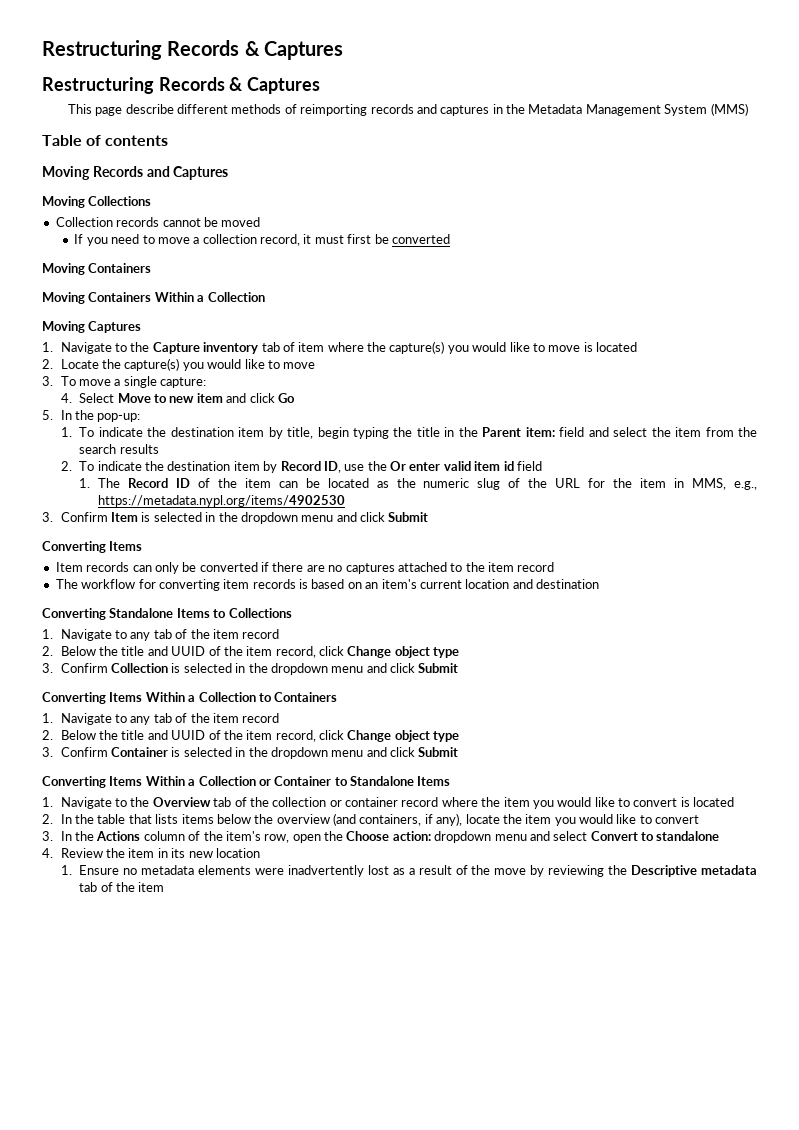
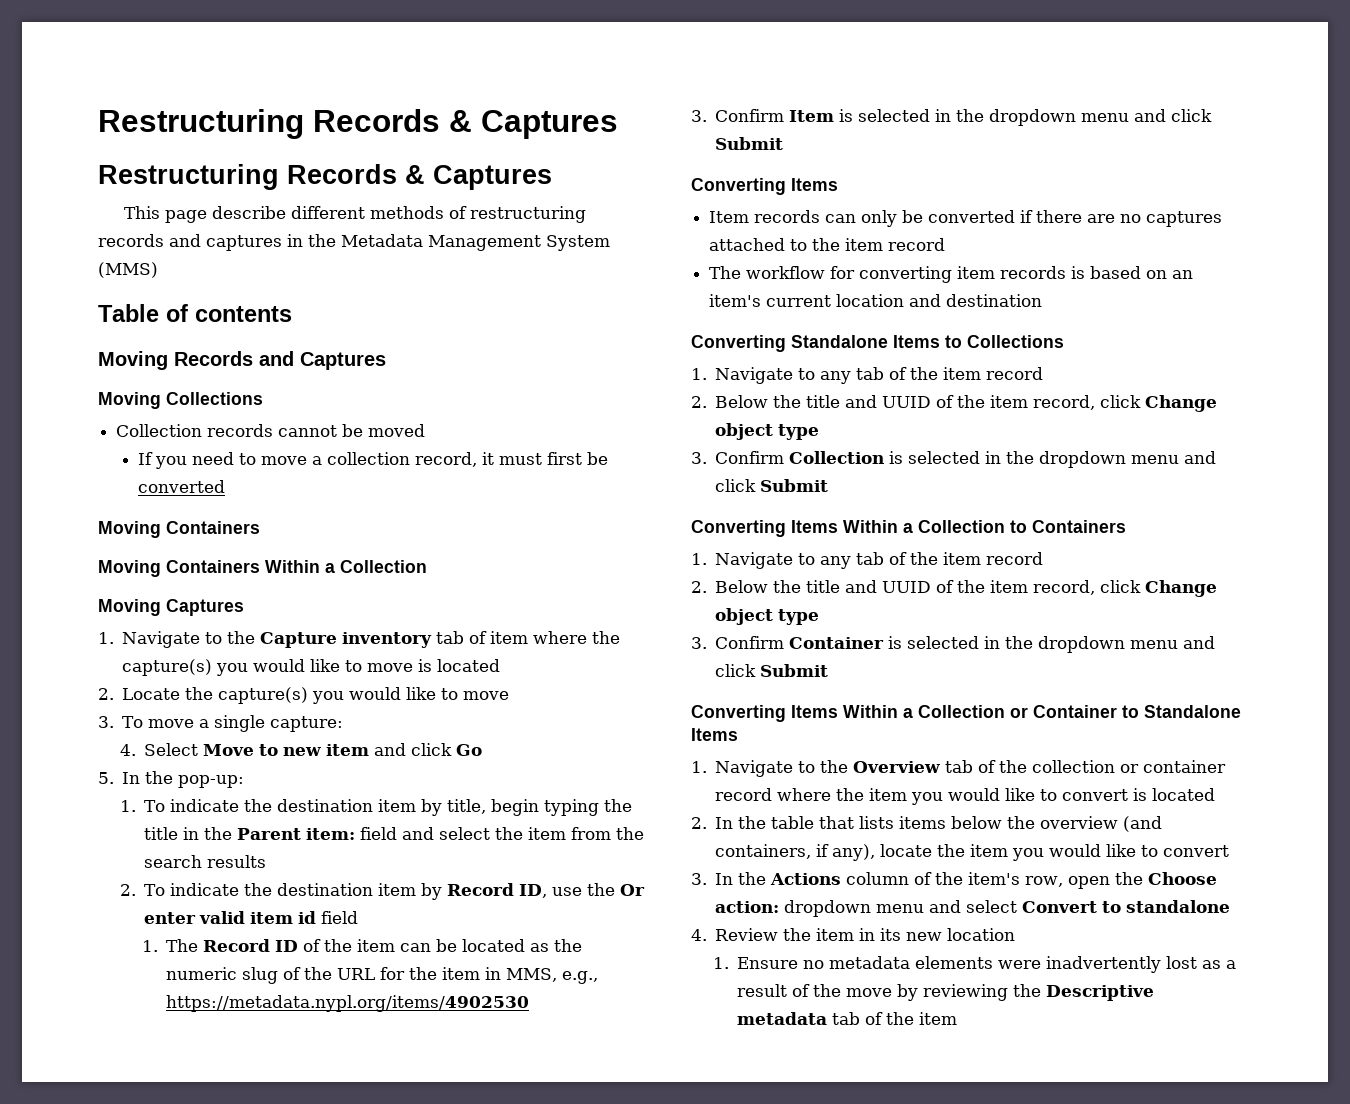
- This page describe different methods of reimporting records and captures in the Metadata Management System (MMS)
+ This page describe different methods of restructuring records and captures in the Metadata Management System (MMS)

